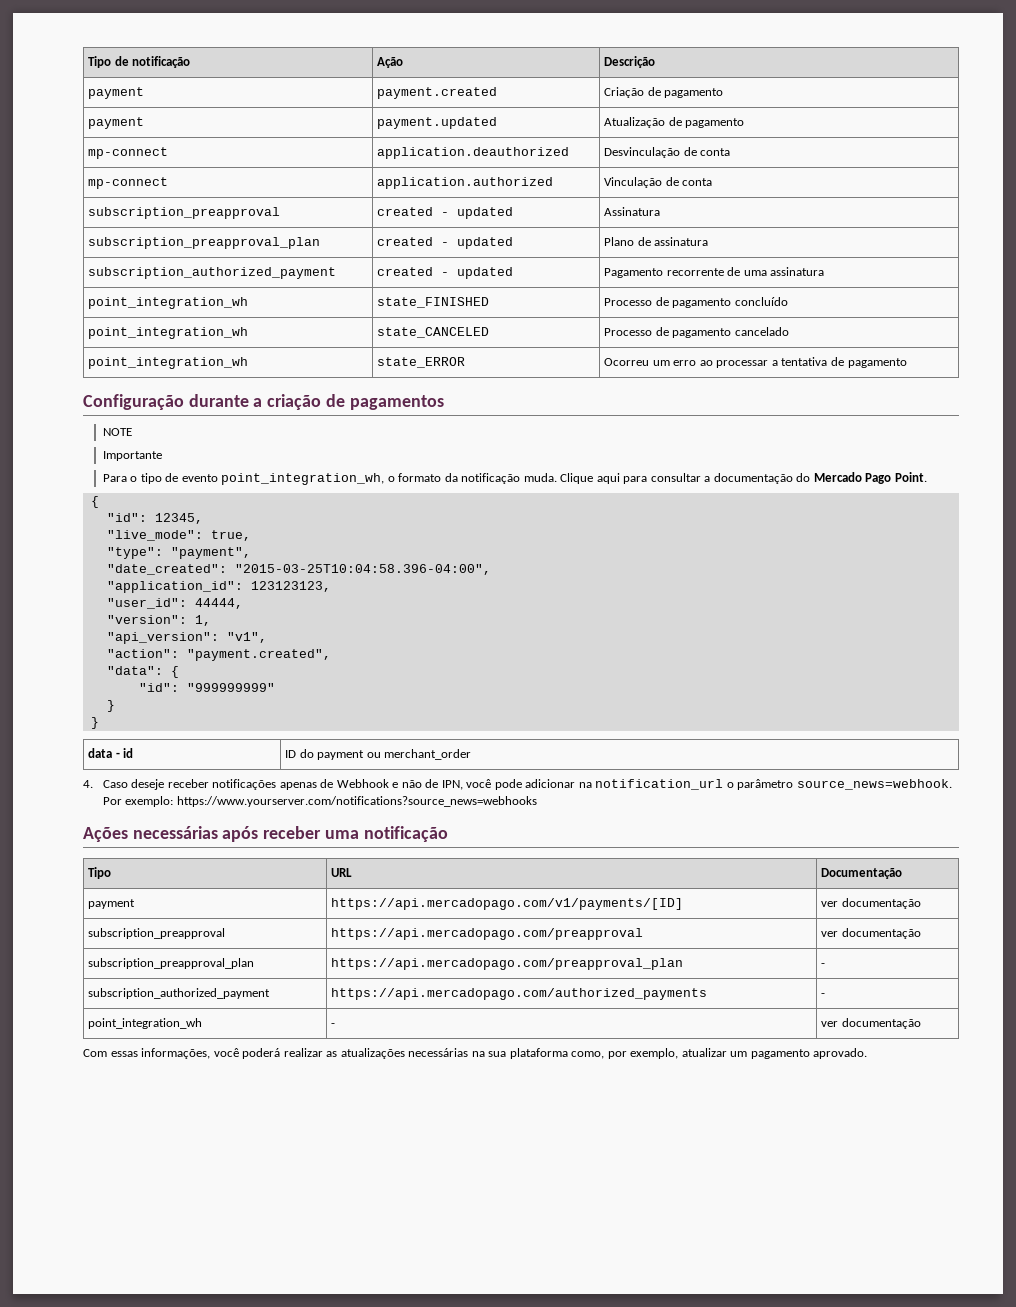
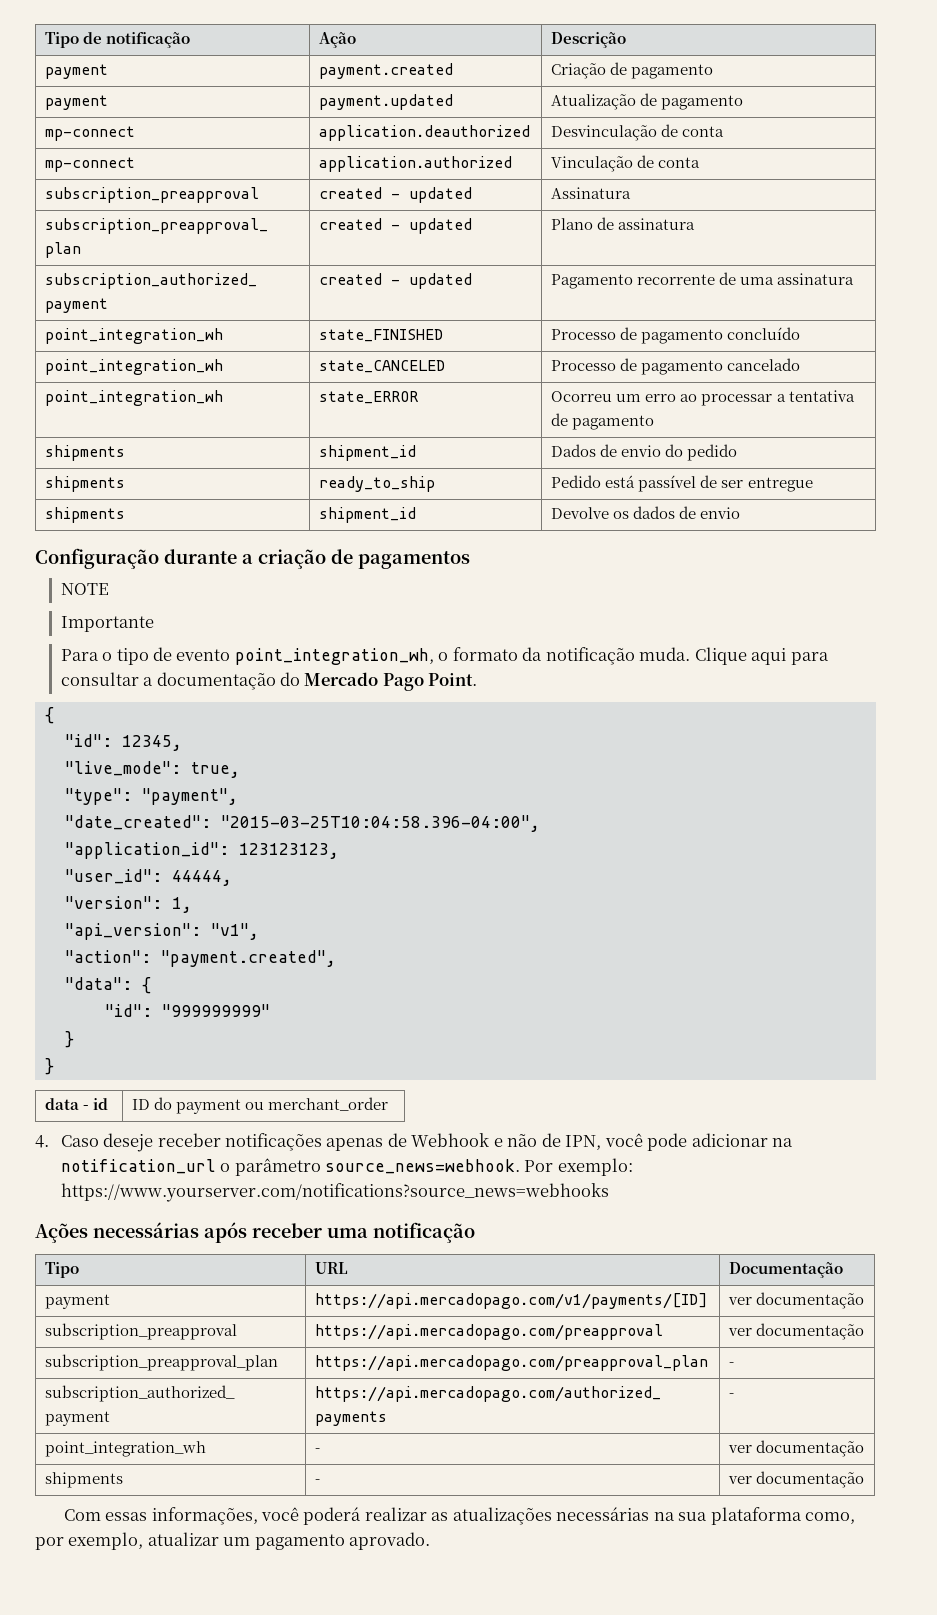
+ shipments | shipment_id | Dados de envio do pedido
+ shipments | ready_to_ship | Pedido está passível de ser entregue
+ shipments | shipment_id | Devolve os dados de envio
+ shipments | - | ver documentação

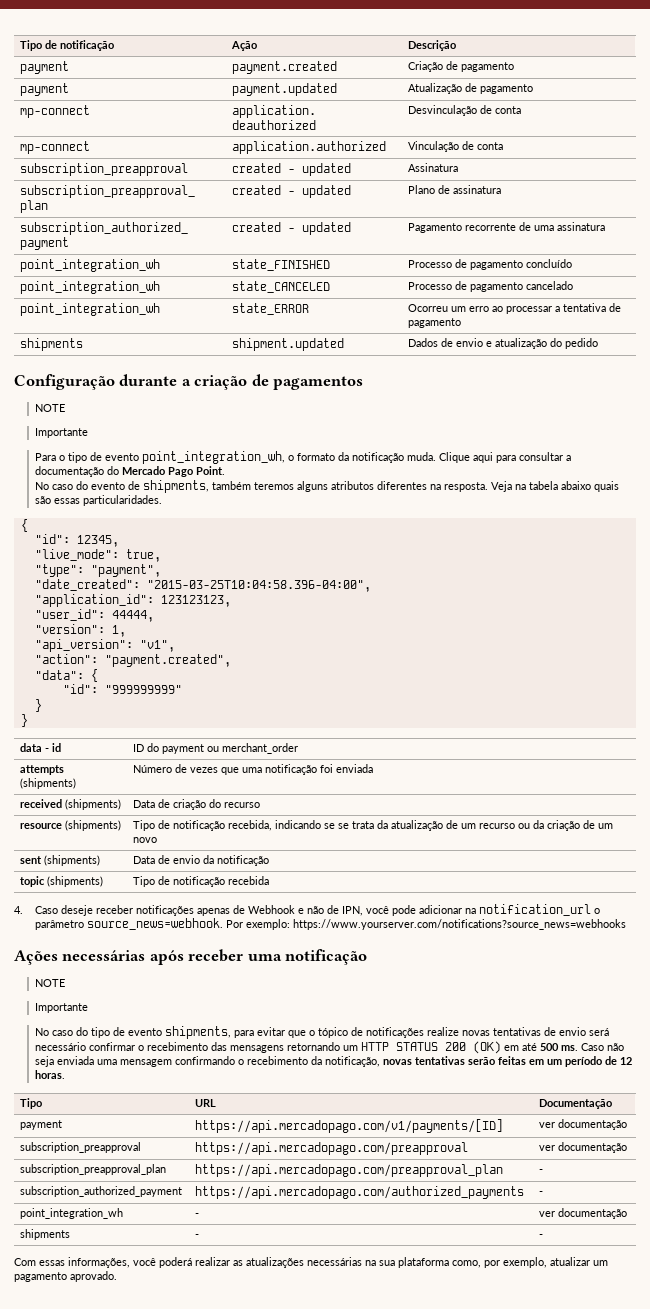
- shipments | shipment_id | Dados de envio do pedido
+ shipments | shipment.updated | Dados de envio e atualização do pedido
- shipments | ready_to_ship | Pedido está passível de ser entregue
- shipments | shipment_id | Devolve os dados de envio
+ No caso do evento de shipments, também teremos alguns atributos diferentes na resposta. Veja na tabela abaixo quais são essas particularidades.
+ attempts (shipments) | Número de vezes que uma notificação foi enviada
+ received (shipments) | Data de criação do recurso
+ resource (shipments) | Tipo de notificação recebida, indicando se se trata da atualização de um recurso ou da criação de um novo
+ sent (shipments) | Data de envio da notificação
+ topic (shipments) | Tipo de notificação recebida
  Ações necessárias após receber uma notificação
+ NOTE
+ Importante
+ No caso do tipo de evento shipments, para evitar que o tópico de notificações realize novas tentativas de envio será necessário confirmar o recebimento das mensagens retornando um HTTP STATUS 200 (OK) em até 500 ms. Caso não seja enviada uma mensagem confirmando o recebimento da notificação, novas tentativas serão feitas em um período de 12 horas.
- shipments | - | ver documentação
+ shipments | - | -

